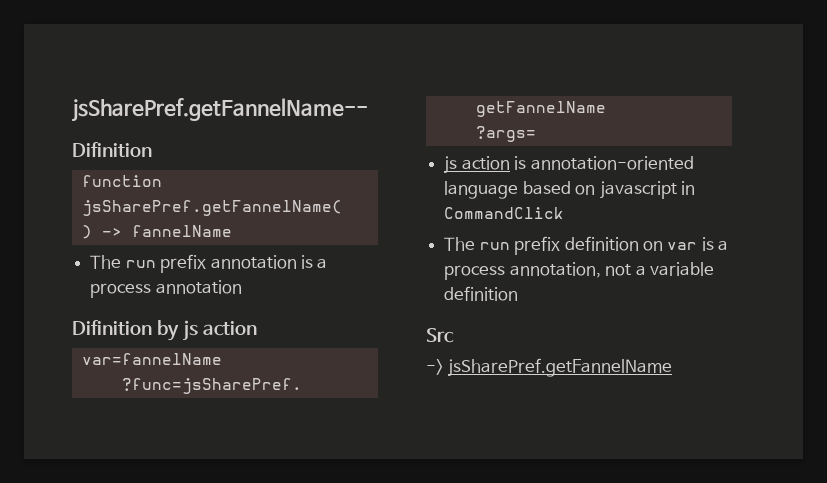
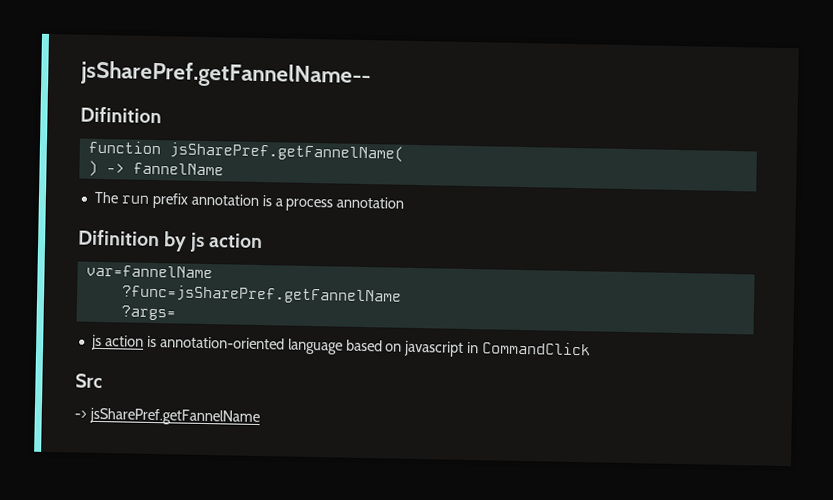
- The run prefix definition on var is a process annotation, not a variable definition

